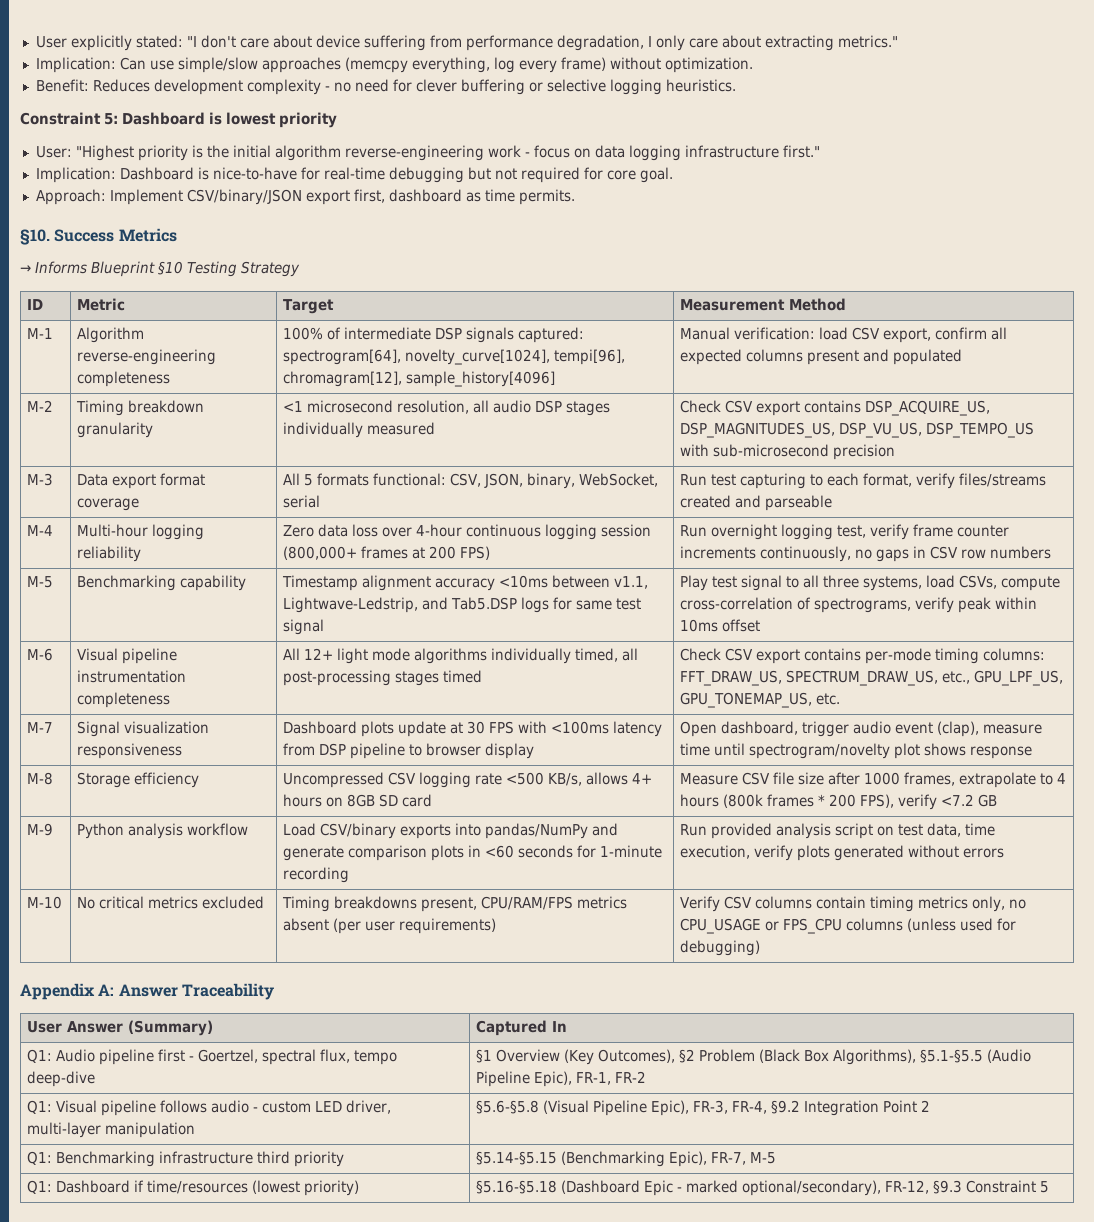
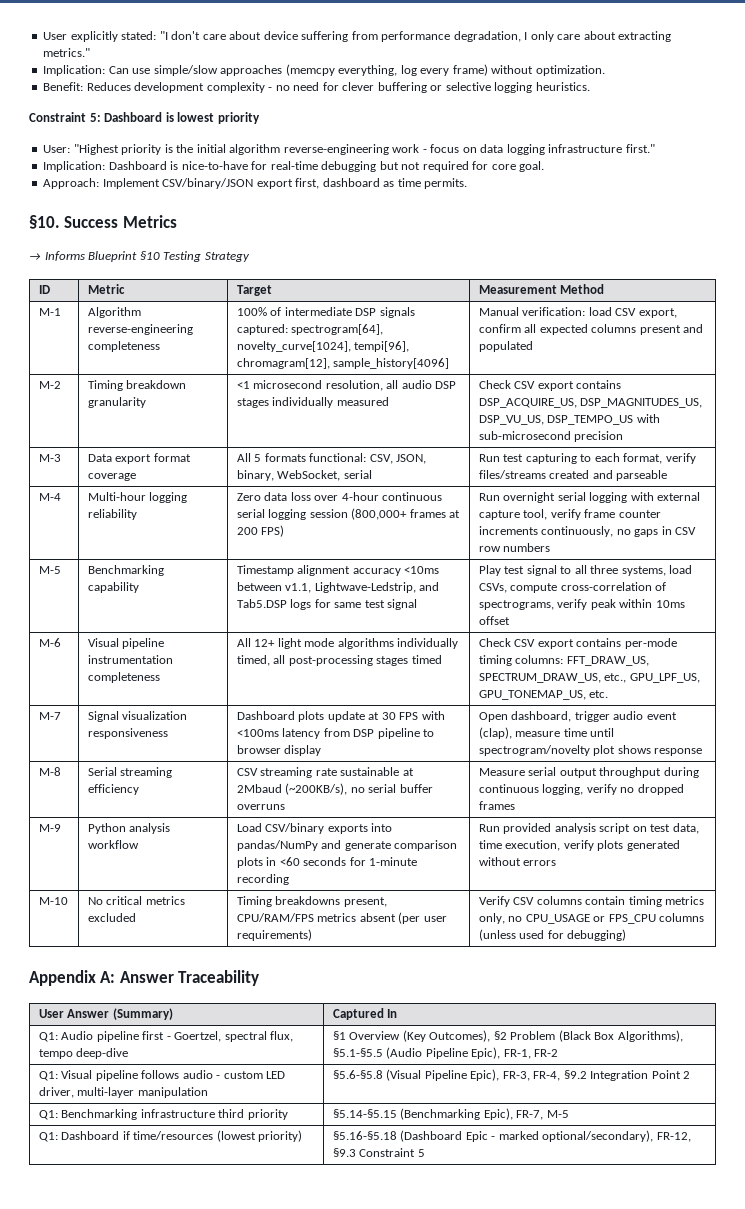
- M-4 | Multi-hour logging reliability | Zero data loss over 4-hour continuous logging session (800,000+ frames at 200 FPS) | Run overnight logging test, verify frame counter increments continuously, no gaps in CSV row numbers
+ M-4 | Multi-hour logging reliability | Zero data loss over 4-hour continuous serial logging session (800,000+ frames at 200 FPS) | Run overnight serial logging with external capture tool, verify frame counter increments continuously, no gaps in CSV row numbers
- M-8 | Storage efficiency | Uncompressed CSV logging rate <500 KB/s, allows 4+ hours on 8GB SD card | Measure CSV file size after 1000 frames, extrapolate to 4 hours (800k frames * 200 FPS), verify <7.2 GB
+ M-8 | Serial streaming efficiency | CSV streaming rate sustainable at 2Mbaud (~200KB/s), no serial buffer overruns | Measure serial output throughput during continuous logging, verify no dropped frames

